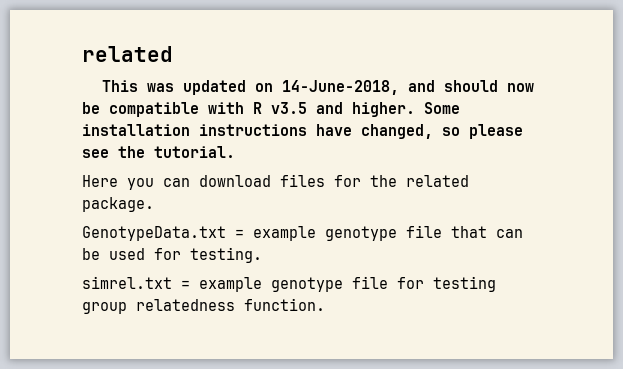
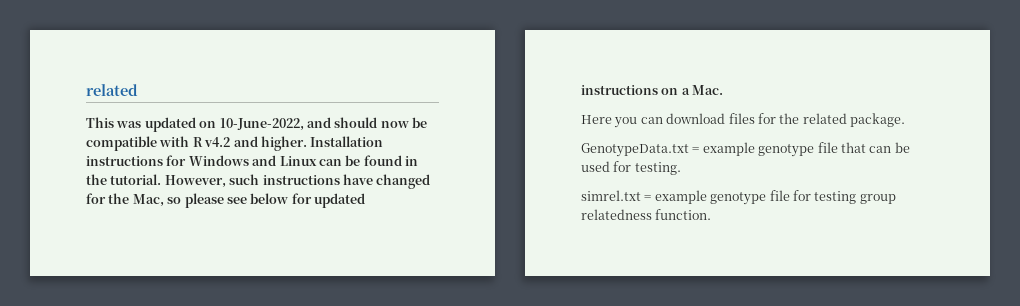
- This was updated on 14-June-2018, and should now be compatible with R v3.5 and higher.
+ This was updated on 10-June-2022, and should now be compatible with R v4.2 and higher.
- Some installation instructions have changed, so please see the tutorial.
+ Installation instructions for Windows and Linux can be found in the tutorial. However, such instructions have changed for the Mac, so please see below for updated instructions on a Mac.

